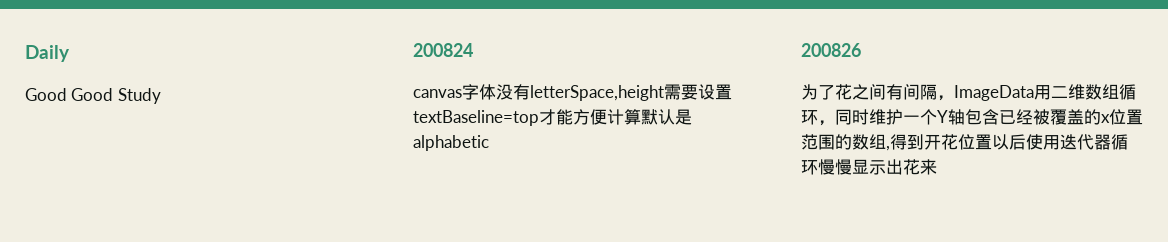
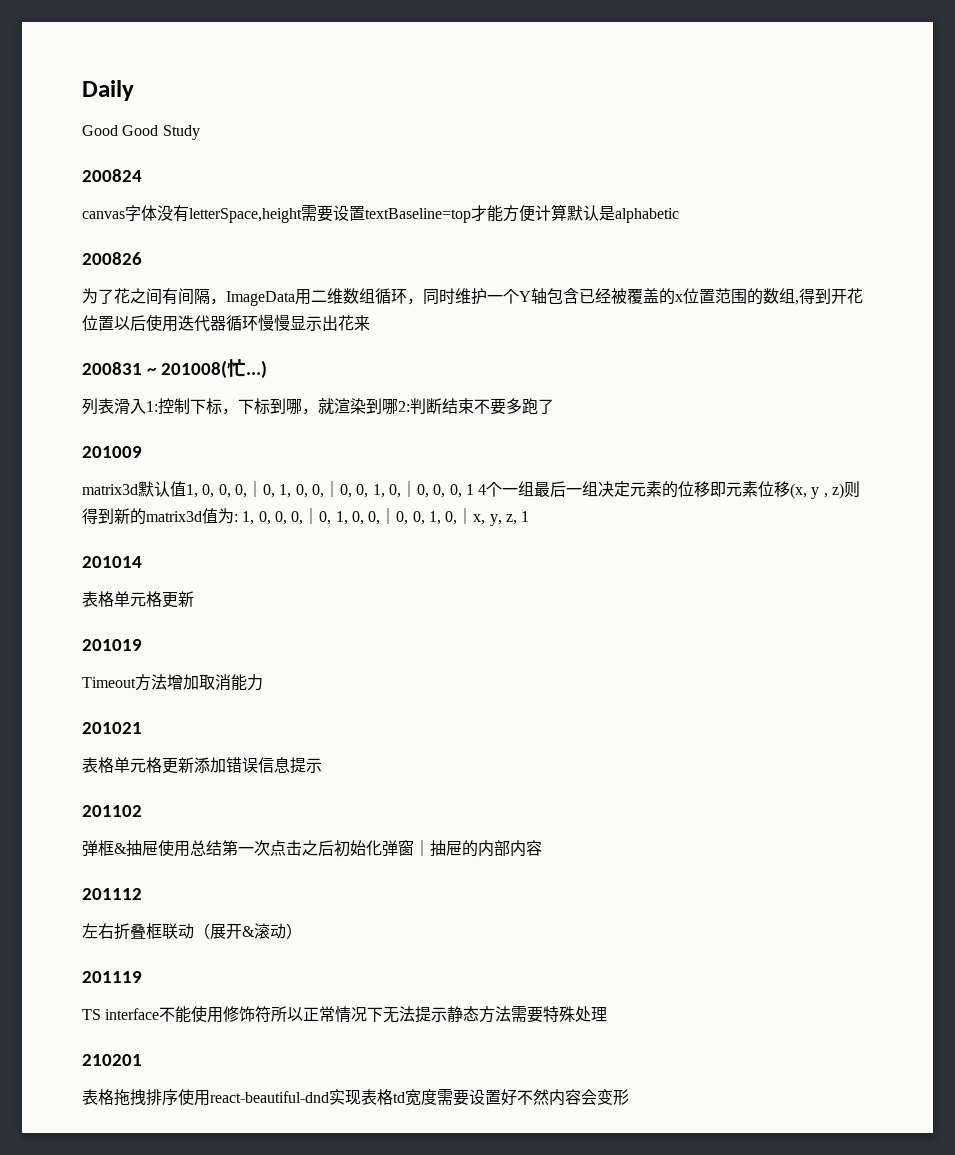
+ 200831 ~ 201008(忙...)
+ 列表滑入1:控制下标，下标到哪，就渲染到哪2:判断结束不要多跑了
+ 201009
+ matrix3d默认值1, 0, 0, 0,｜0, 1, 0, 0,｜0, 0, 1, 0,｜0, 0, 0, 1 4个一组最后一组决定元素的位移即元素位移(x, y , z)则得到新的matrix3d值为: 1, 0, 0, 0,｜0, 1, 0, 0,｜0, 0, 1, 0,｜x, y, z, 1
+ 201014
+ 表格单元格更新
+ 201019
+ Timeout方法增加取消能力
+ 201021
+ 表格单元格更新添加错误信息提示
+ 201102
+ 弹框&抽屉使用总结第一次点击之后初始化弹窗｜抽屉的内部内容
+ 201112
+ 左右折叠框联动（展开&滚动）
+ 201119
+ TS interface不能使用修饰符所以正常情况下无法提示静态方法需要特殊处理
+ 210201
+ 表格拖拽排序使用react-beautiful-dnd实现表格td宽度需要设置好不然内容会变形

